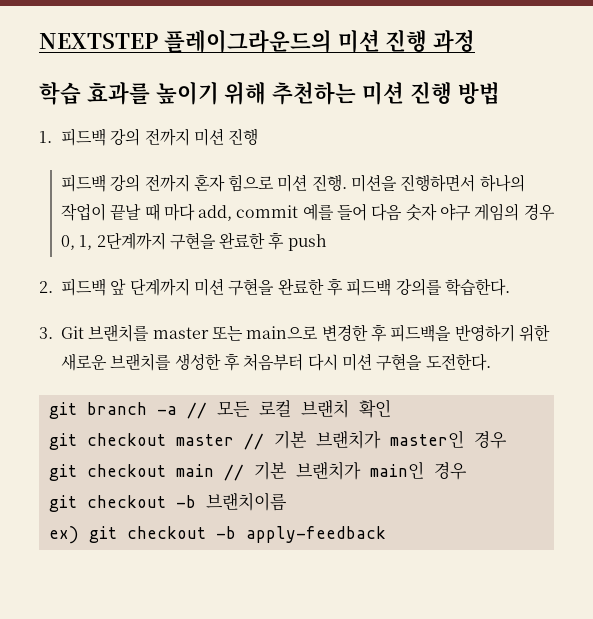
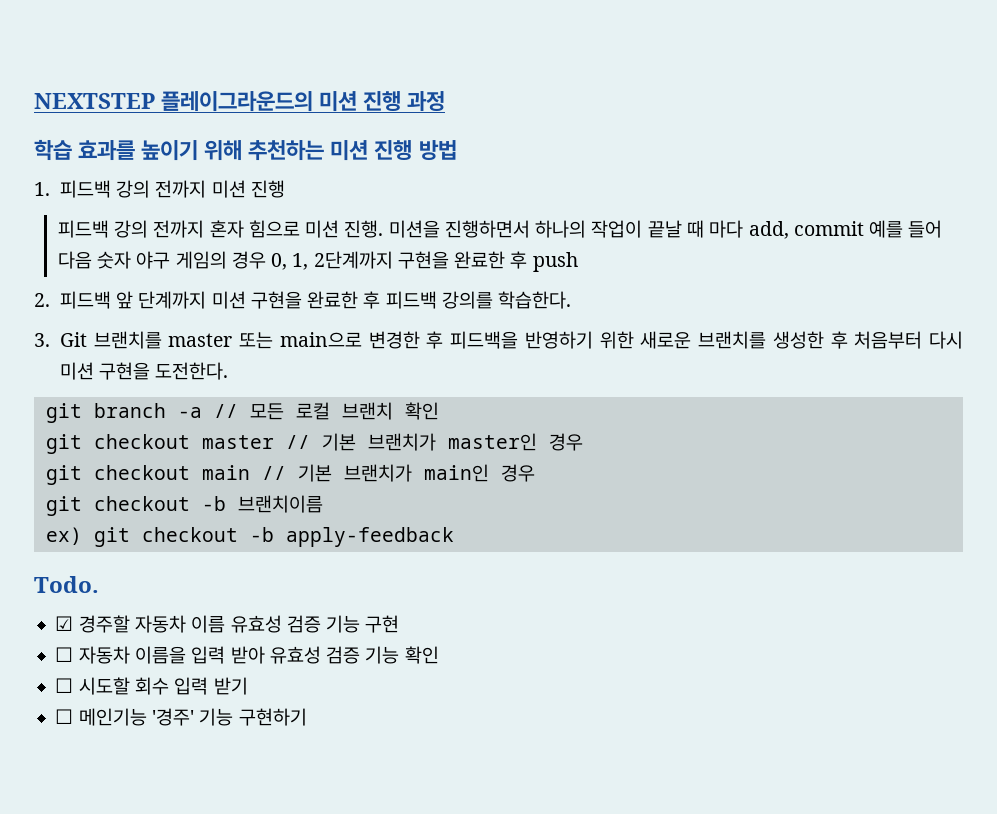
+ Todo.
+ ☑ 경주할 자동차 이름 유효성 검증 기능 구현
+ ☐ 자동차 이름을 입력 받아 유효성 검증 기능 확인
+ ☐ 시도할 회수 입력 받기
+ ☐ 메인기능 '경주' 기능 구현하기

